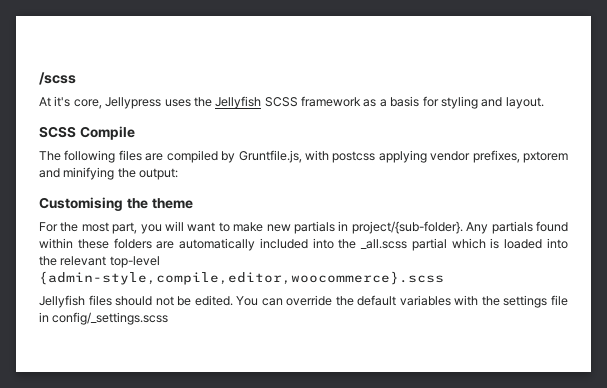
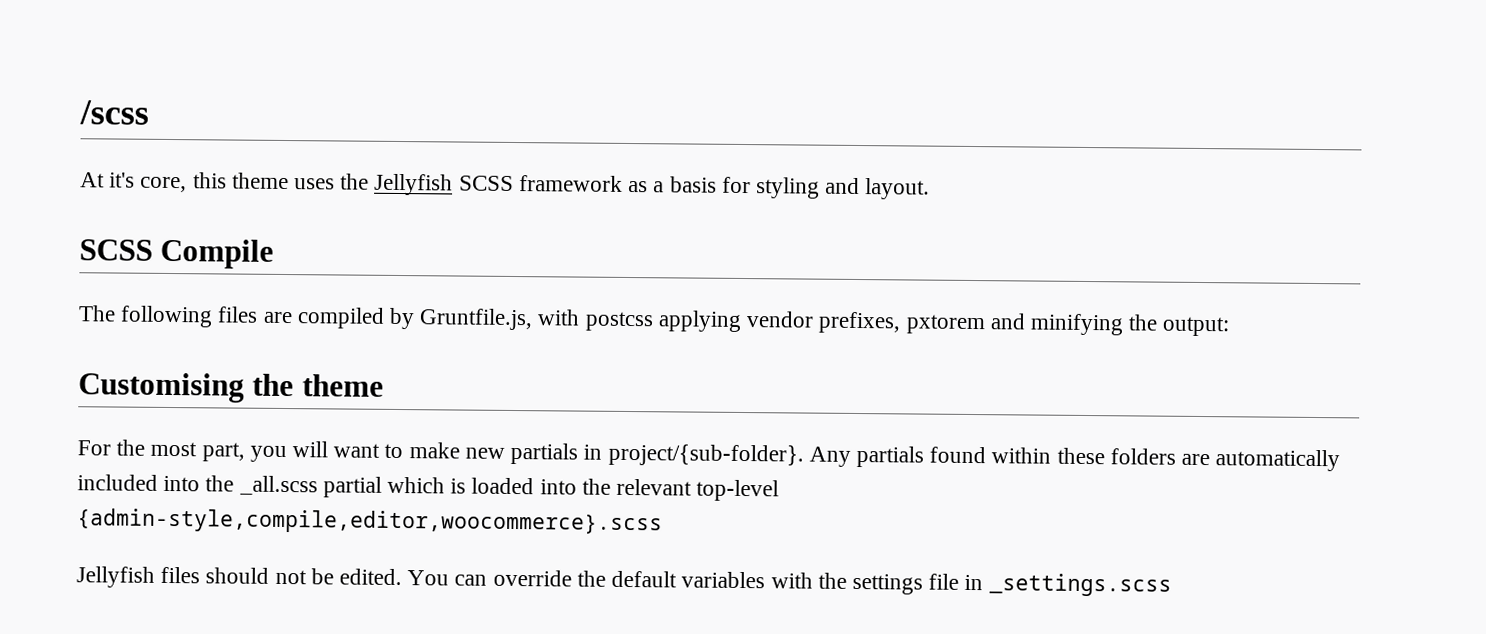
- At it's core, Jellypress uses the Jellyfish SCSS framework as a basis for styling and layout.
+ At it's core, this theme uses the Jellyfish SCSS framework as a basis for styling and layout.
- You can override the default variables with the settings file in config/_settings.scss
+ You can override the default variables with the settings file in _settings.scss

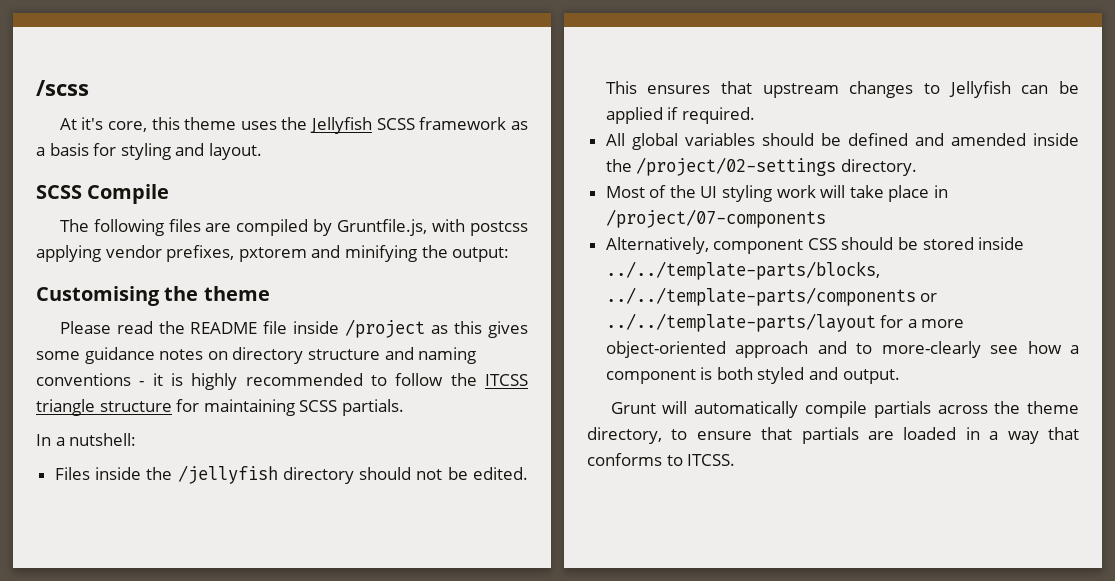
- For the most part, you will want to make new partials in project/{sub-folder}. Any partials found within these folders are automatically included into the _all.scss partial which is loaded into the relevant top-level {admin-style,compile,editor,woocommerce}.scss
- Jellyfish files should not be edited. You can override the default variables with the settings file in _settings.scss
+ Please read the README file inside /project as this gives some guidance notes on directory structure and naming conventions - it is highly recommended to follow the ITCSS triangle structure for maintaining SCSS partials.
+ In a nutshell:
+ Files inside the /jellyfish directory should not be edited. This ensures that upstream changes to Jellyfish can be applied if required.
+ All global variables should be defined and amended inside the /project/02-settings directory.
+ Most of the UI styling work will take place in /project/07-components
+ Alternatively, component CSS should be stored inside ../../template-parts/blocks, ../../template-parts/components or ../../template-parts/layout for a more object-oriented approach and to more-clearly see how a component is both styled and output.
+ Grunt will automatically compile partials across the theme directory, to ensure that partials are loaded in a way that conforms to ITCSS.

